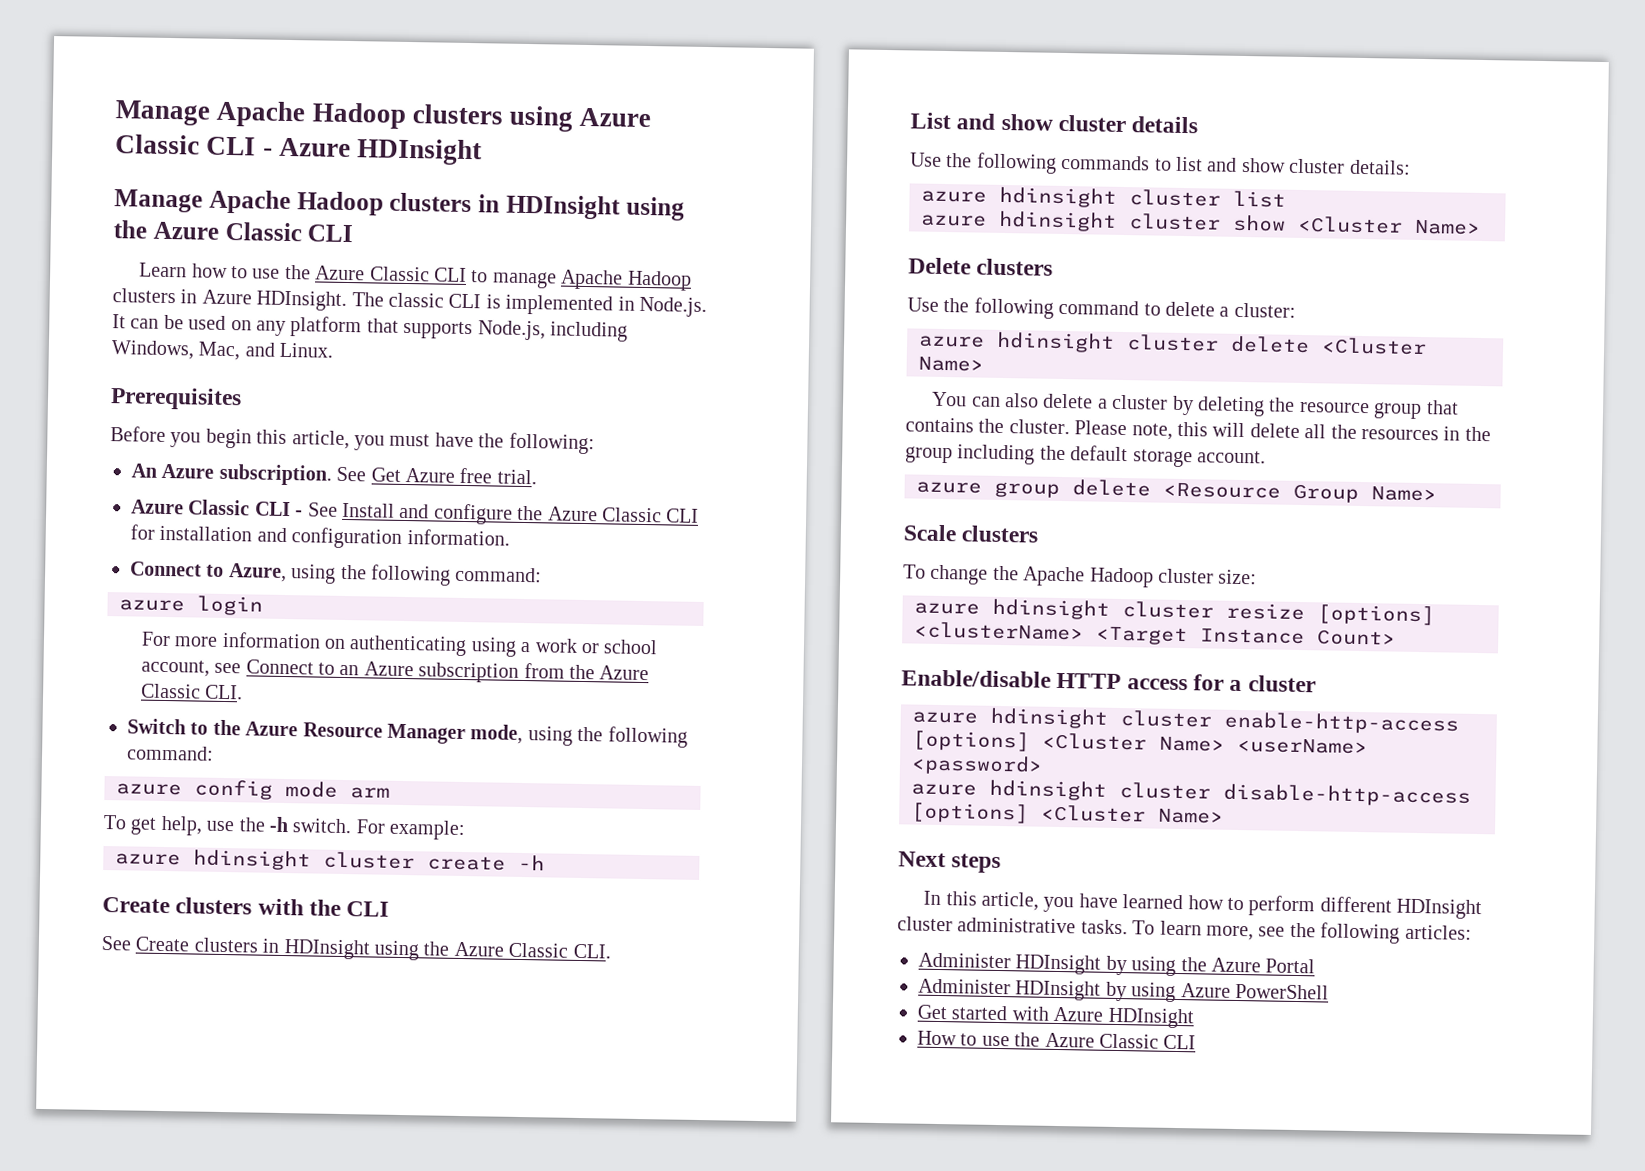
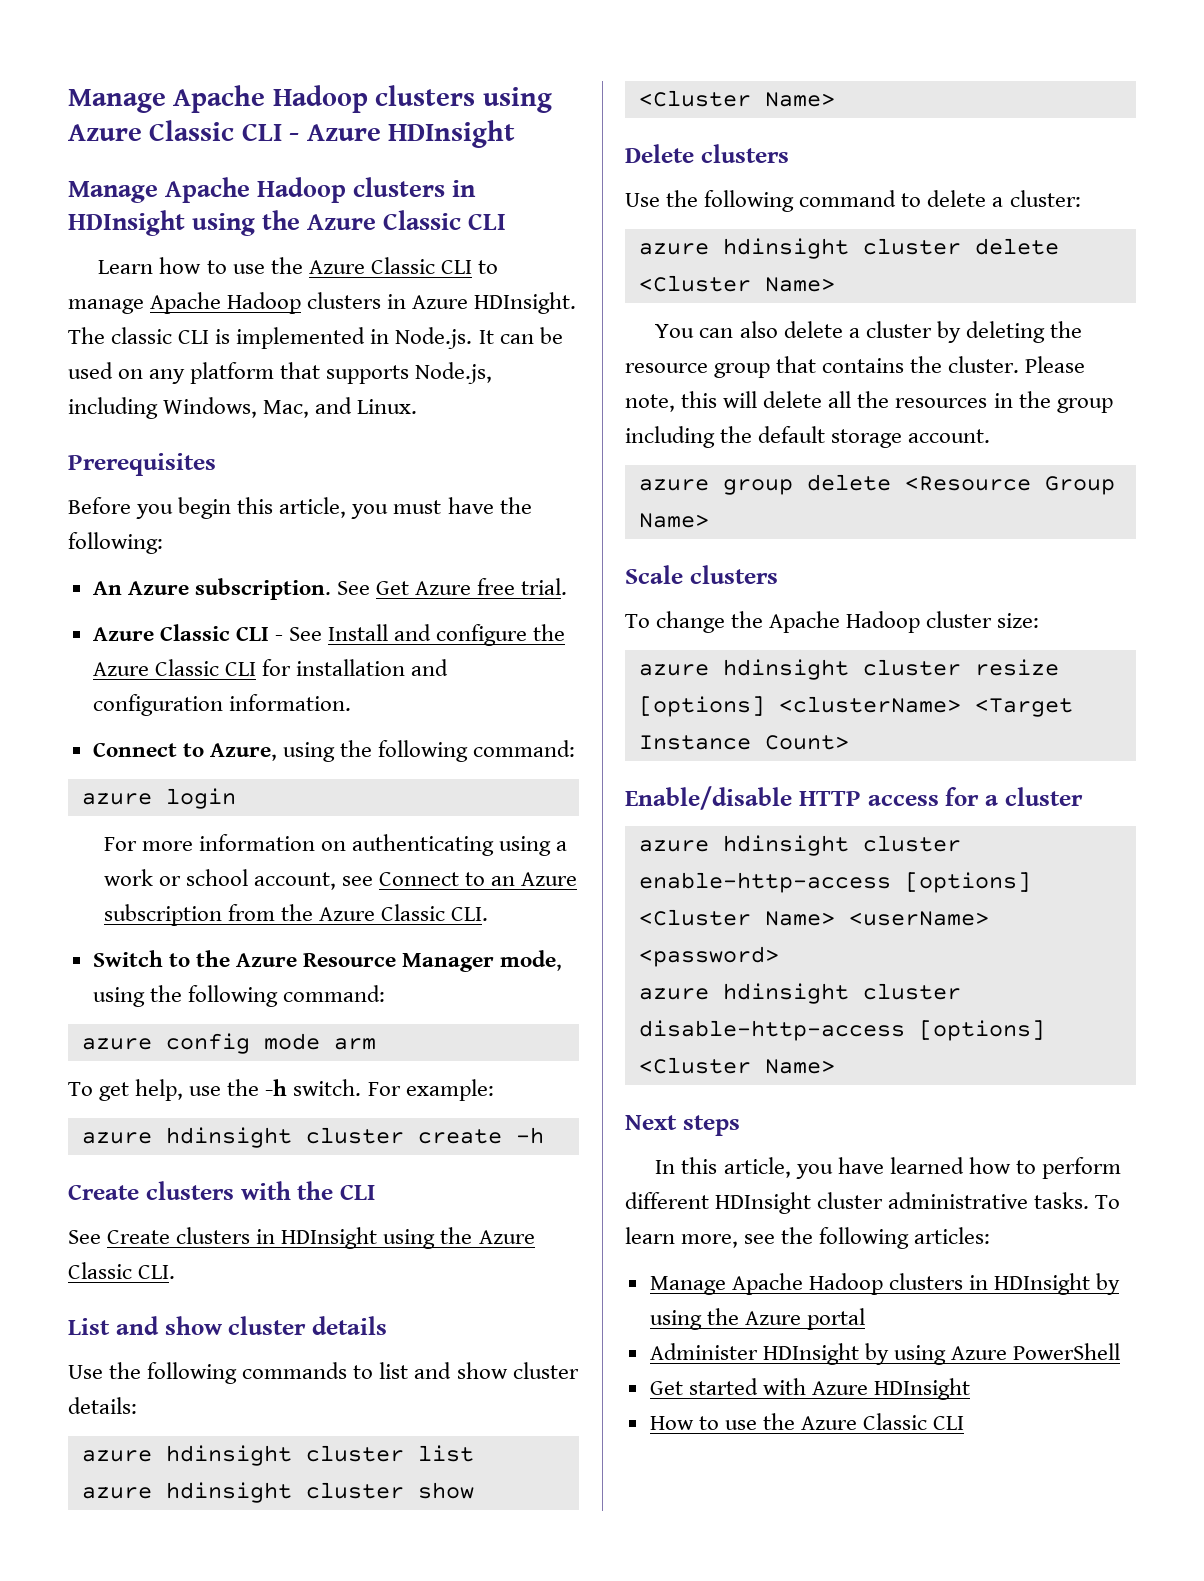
- Administer HDInsight by using the Azure Portal
+ Manage Apache Hadoop clusters in HDInsight by using the Azure portal

